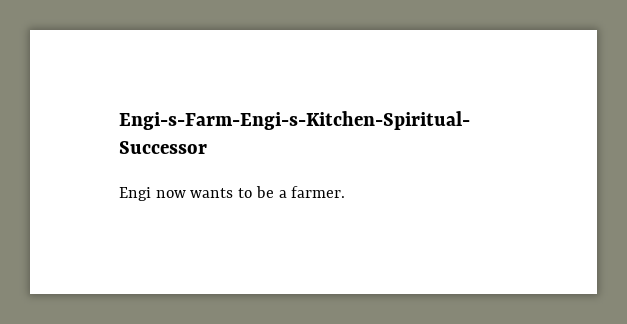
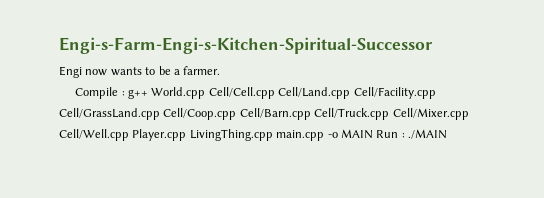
+ Compile : g++ World.cpp Cell/Cell.cpp Cell/Land.cpp Cell/Facility.cpp Cell/GrassLand.cpp Cell/Coop.cpp Cell/Barn.cpp Cell/Truck.cpp Cell/Mixer.cpp Cell/Well.cpp Player.cpp LivingThing.cpp main.cpp -o MAIN Run : ./MAIN

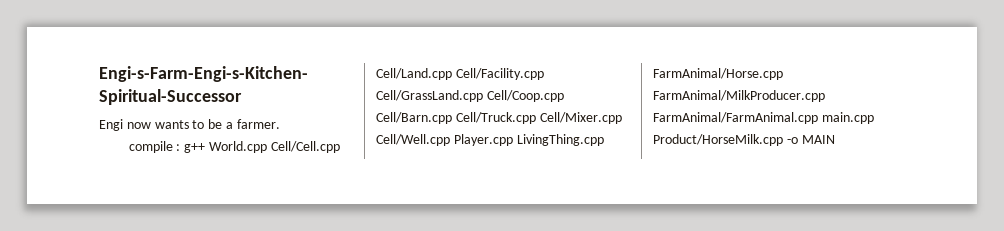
- Compile : g++ World.cpp Cell/Cell.cpp Cell/Land.cpp Cell/Facility.cpp Cell/GrassLand.cpp Cell/Coop.cpp Cell/Barn.cpp Cell/Truck.cpp Cell/Mixer.cpp Cell/Well.cpp Player.cpp LivingThing.cpp main.cpp -o MAIN Run : ./MAIN
+ compile : g++ World.cpp Cell/Cell.cpp Cell/Land.cpp Cell/Facility.cpp Cell/GrassLand.cpp Cell/Coop.cpp Cell/Barn.cpp Cell/Truck.cpp Cell/Mixer.cpp Cell/Well.cpp Player.cpp LivingThing.cpp FarmAnimal/Horse.cpp FarmAnimal/MilkProducer.cpp FarmAnimal/FarmAnimal.cpp main.cpp Product/HorseMilk.cpp -o MAIN

